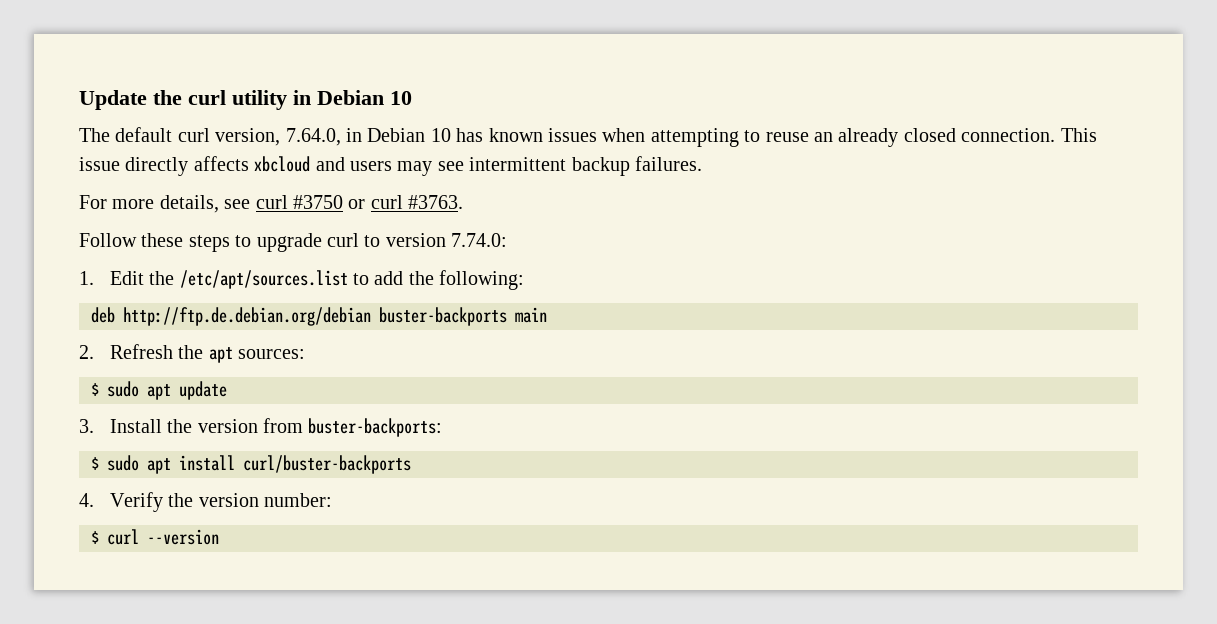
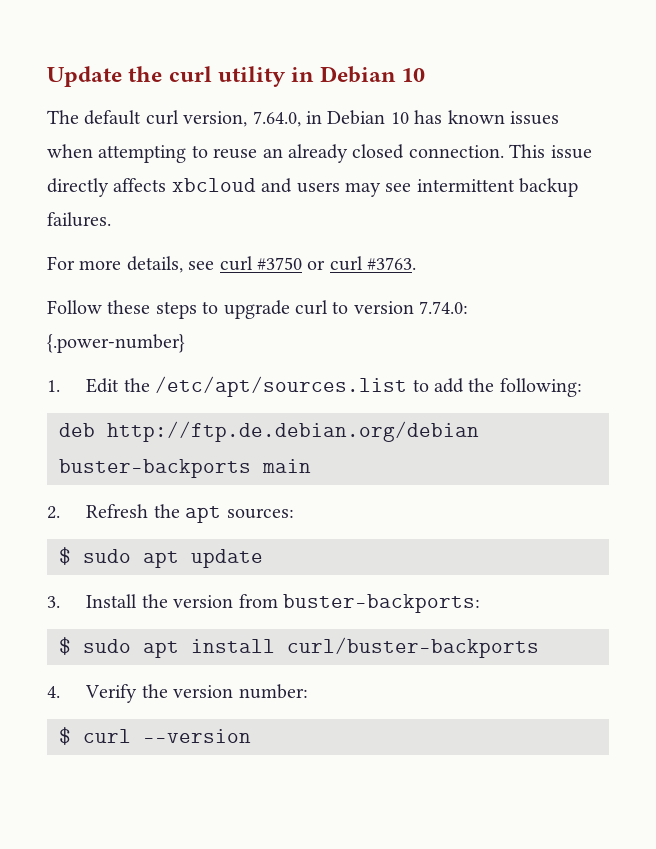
- Follow these steps to upgrade curl to version 7.74.0:
+ Follow these steps to upgrade curl to version 7.74.0: {.power-number}

